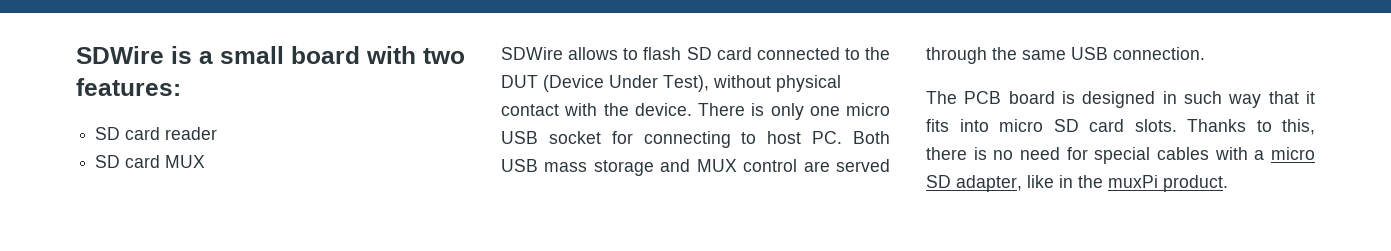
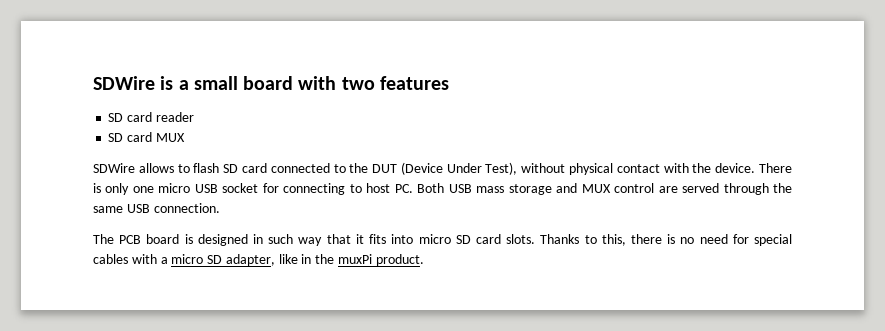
- SDWire is a small board with two features:
+ SDWire is a small board with two features

